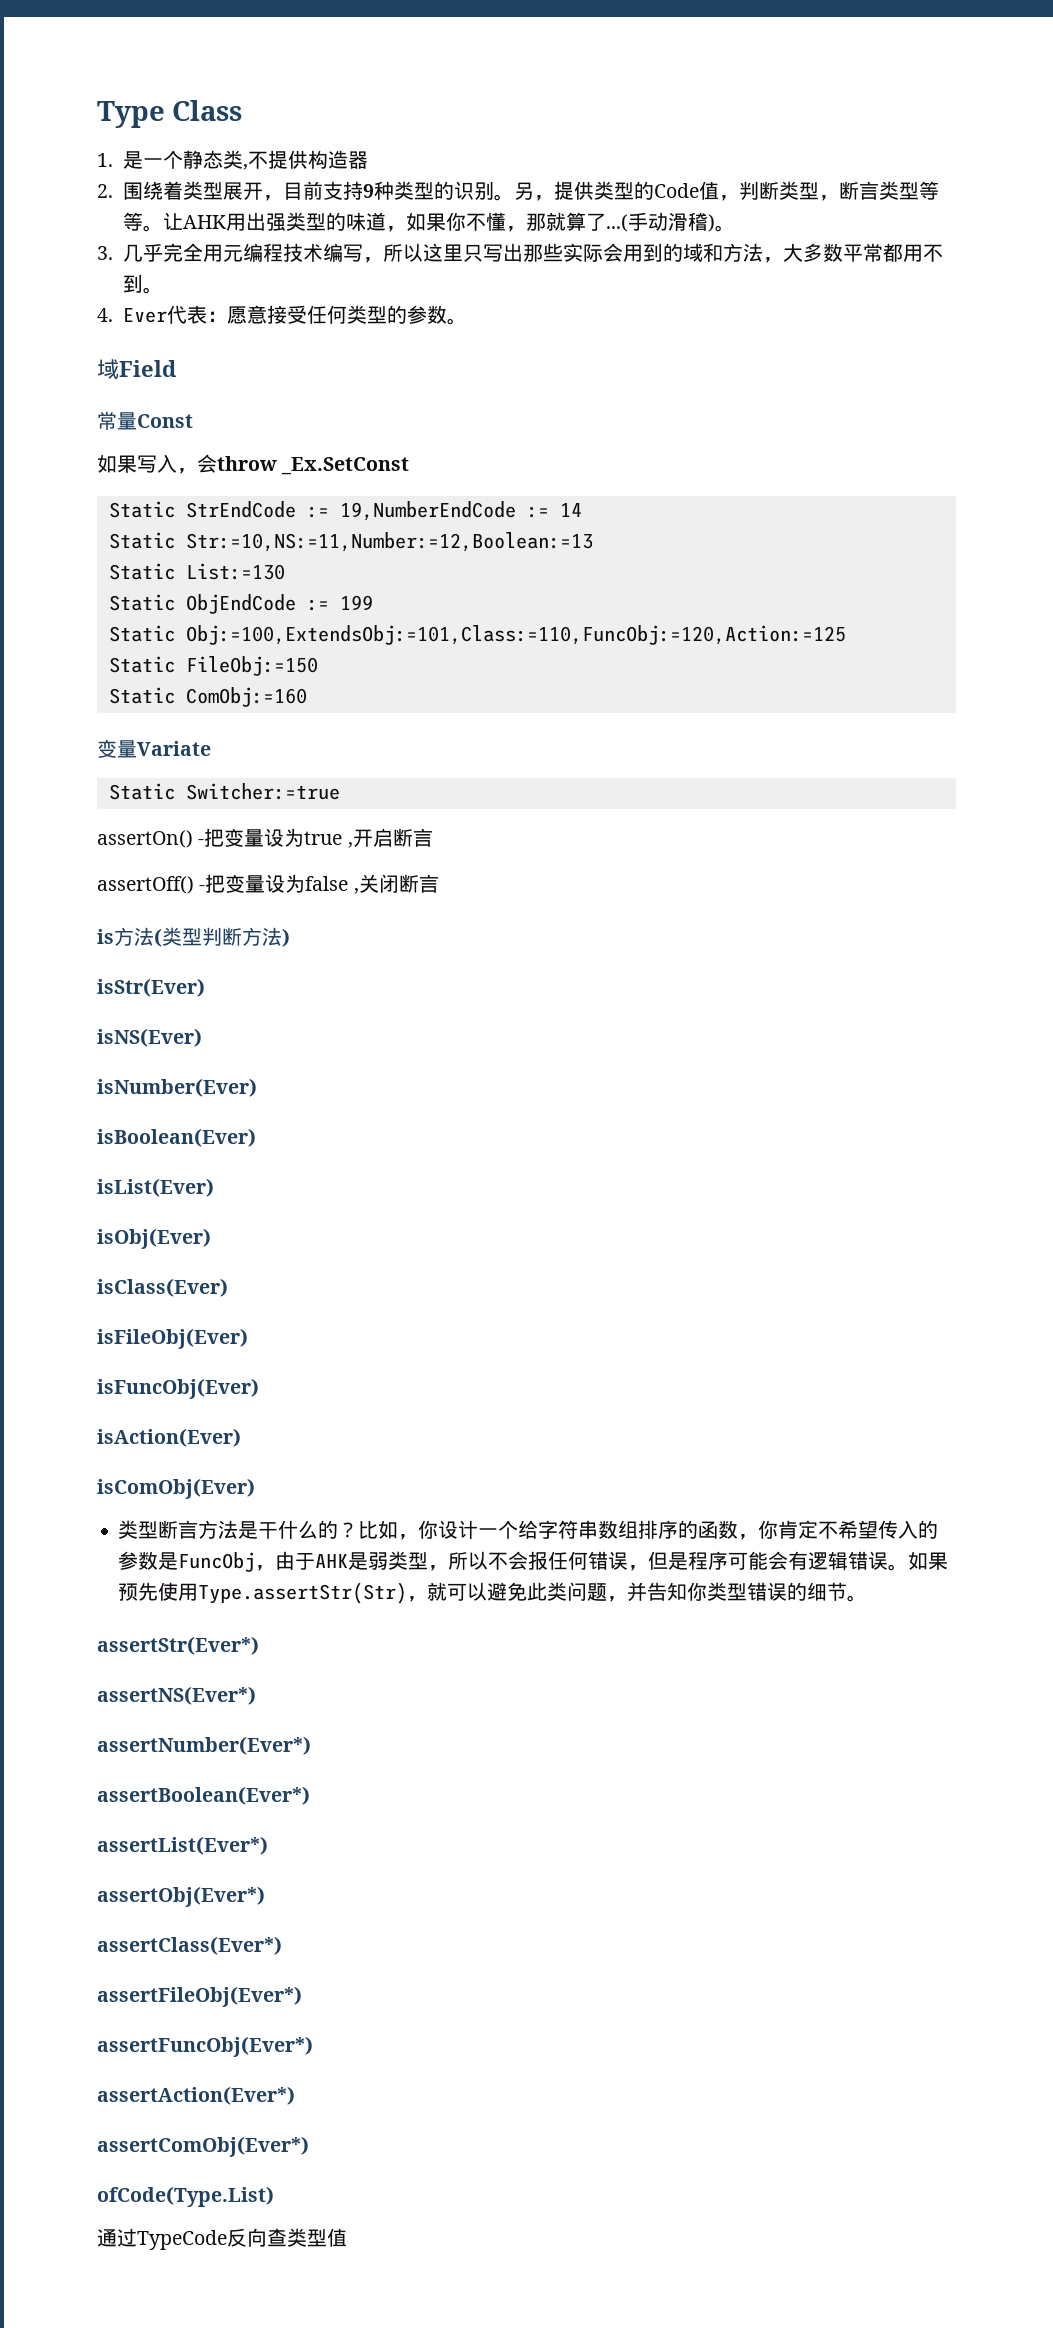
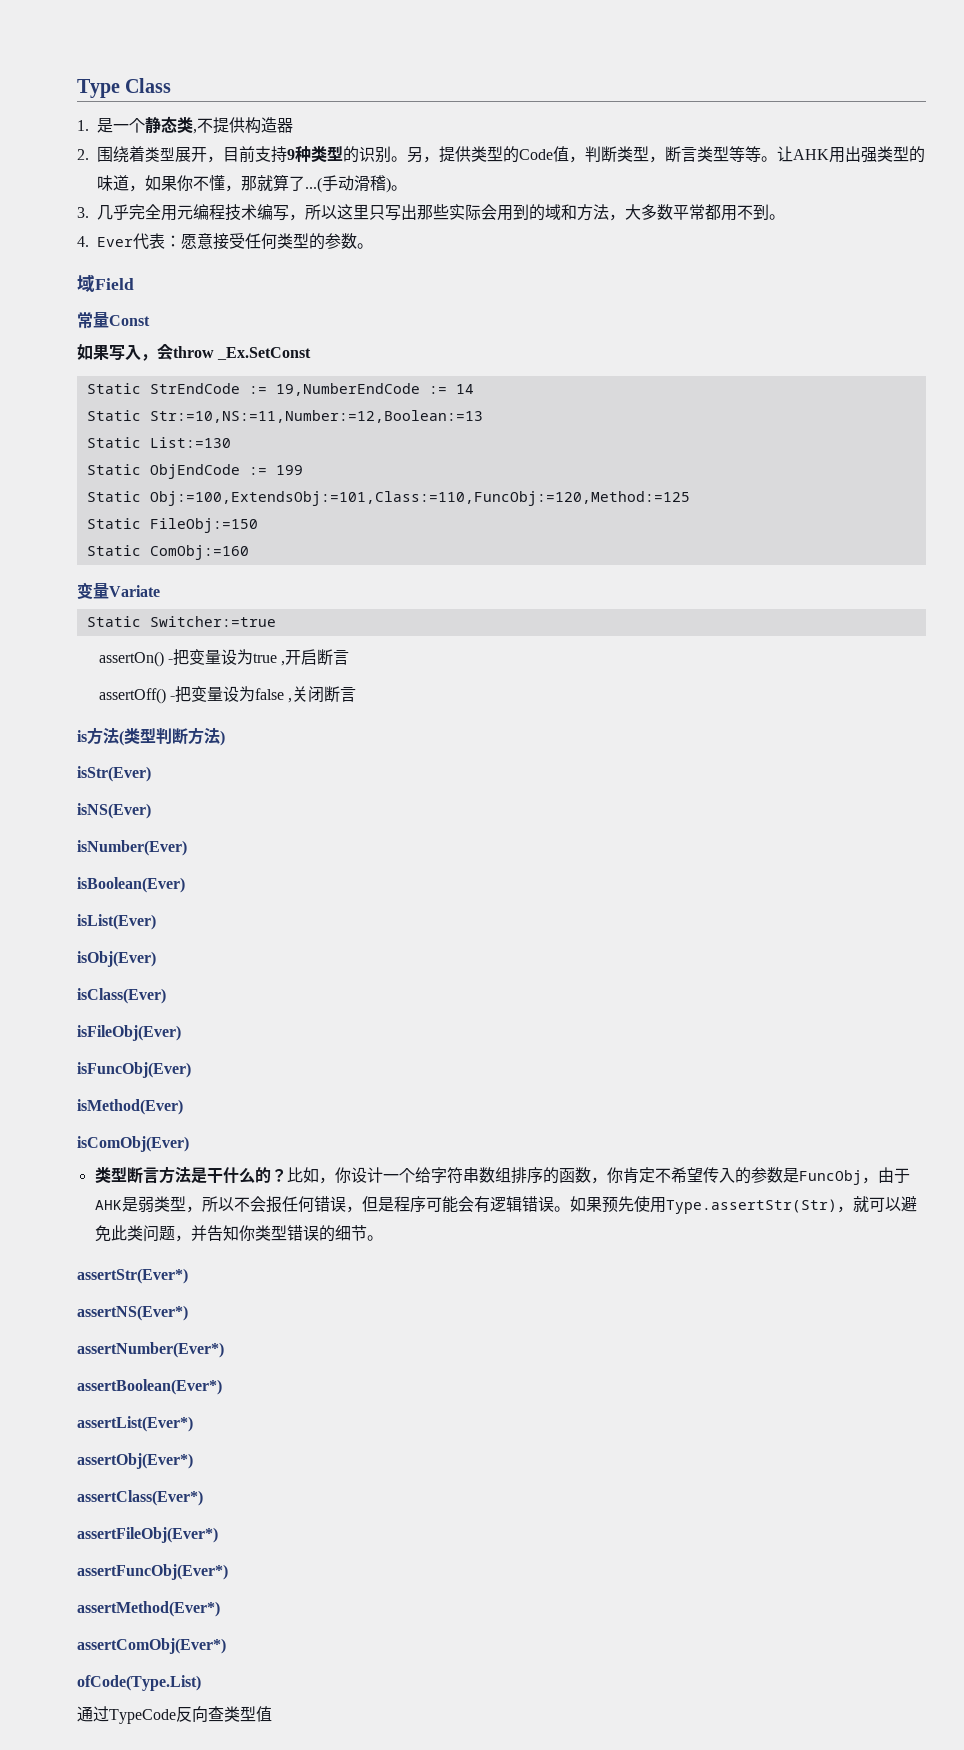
- Static Obj:=100,ExtendsObj:=101,Class:=110,FuncObj:=120,Action:=125
+ Static Obj:=100,ExtendsObj:=101,Class:=110,FuncObj:=120,Method:=125
- isAction(Ever)
+ isMethod(Ever)
- assertAction(Ever*)
+ assertMethod(Ever*)

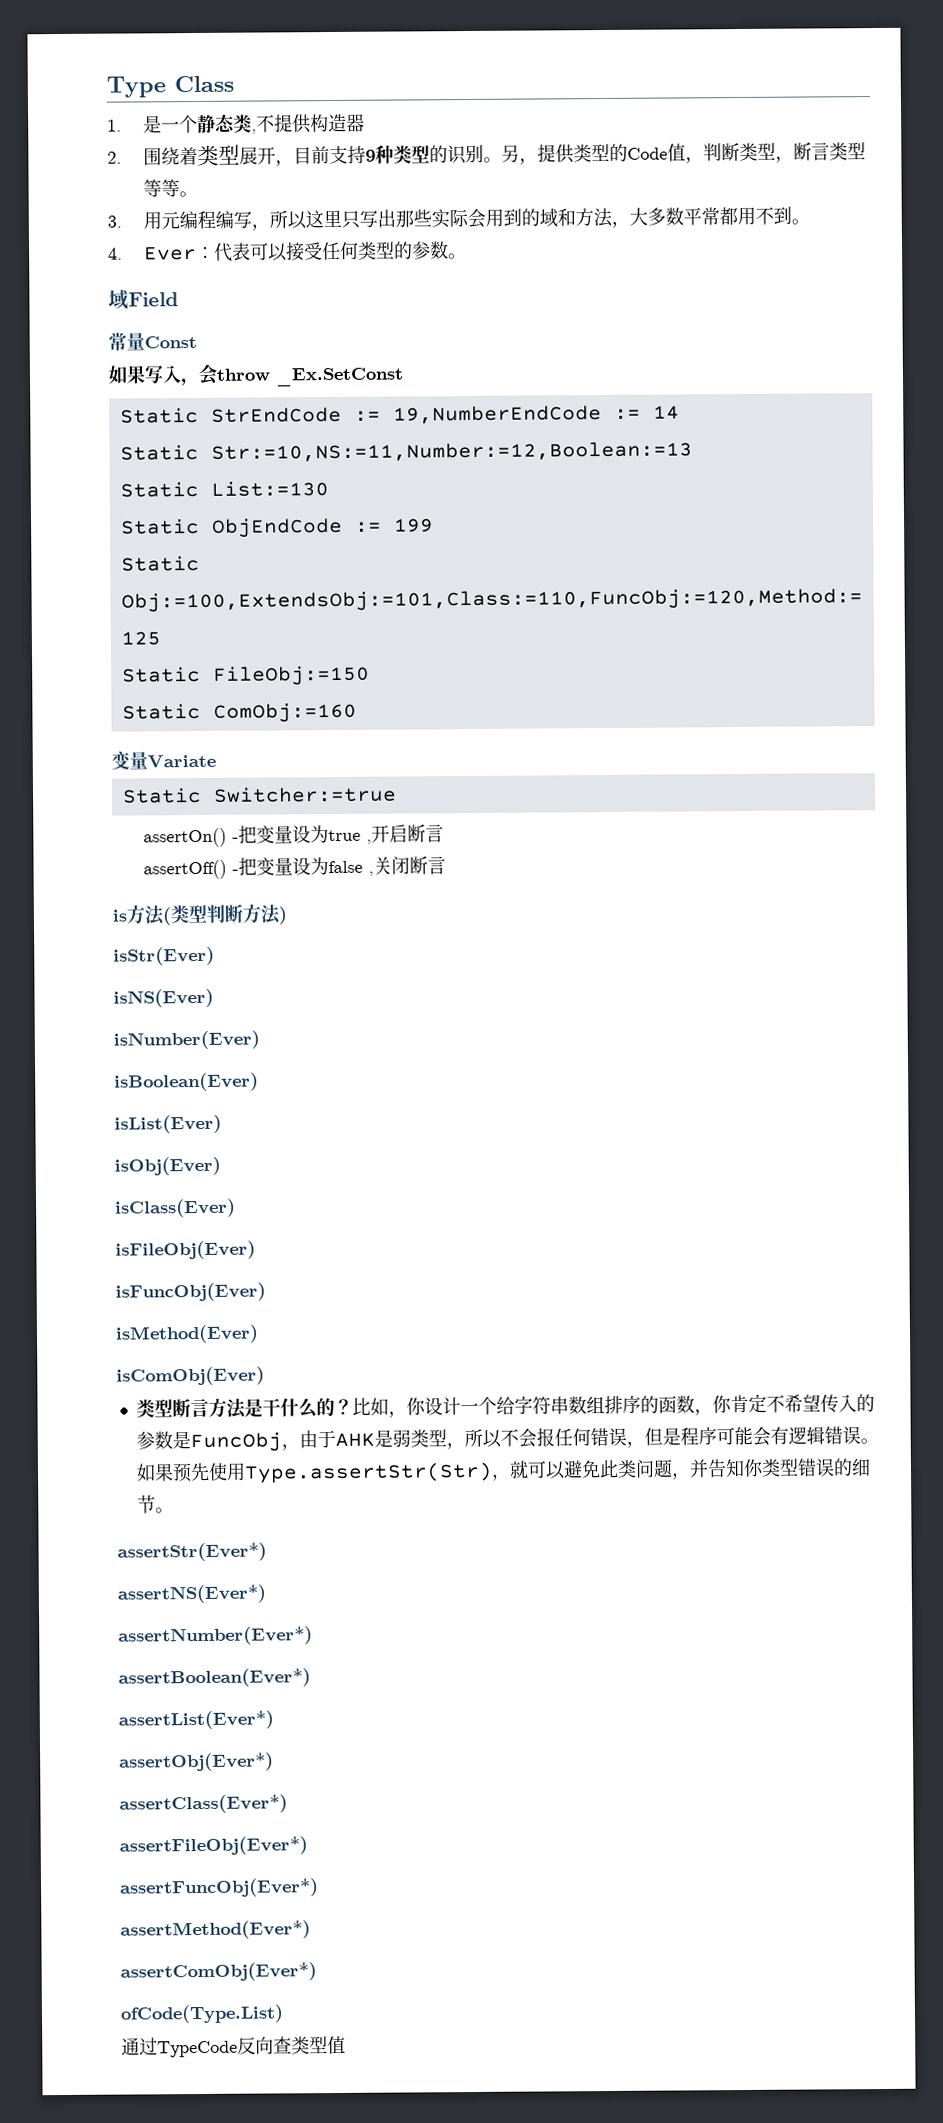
- 让AHK用出强类型的味道，如果你不懂，那就算了...(手动滑稽)。
- 3.几乎完全用元编程技术编写，所以这里只写出那些实际会用到的域和方法，大多数平常都用不到。
+ 3.用元编程编写，所以这里只写出那些实际会用到的域和方法，大多数平常都用不到。
- 4. Ever代表：愿意接受任何类型的参数。
+ 4. Ever：代表可以接受任何类型的参数。

